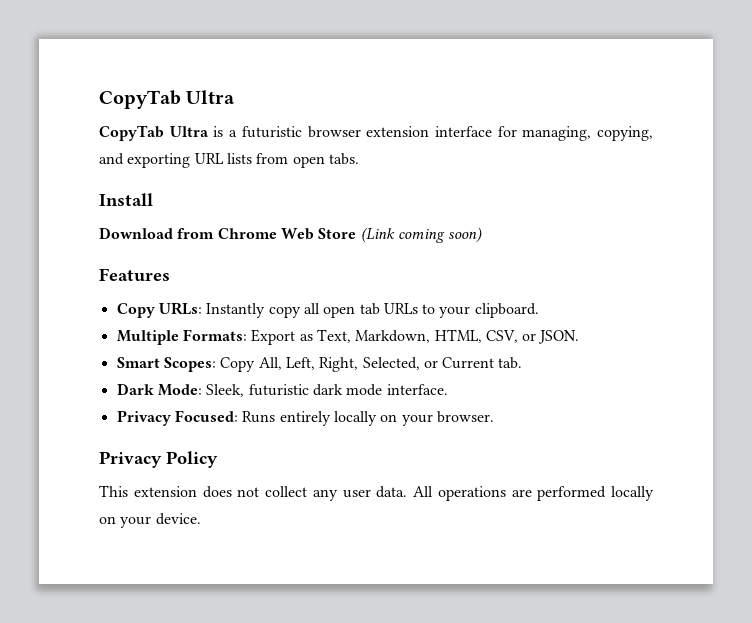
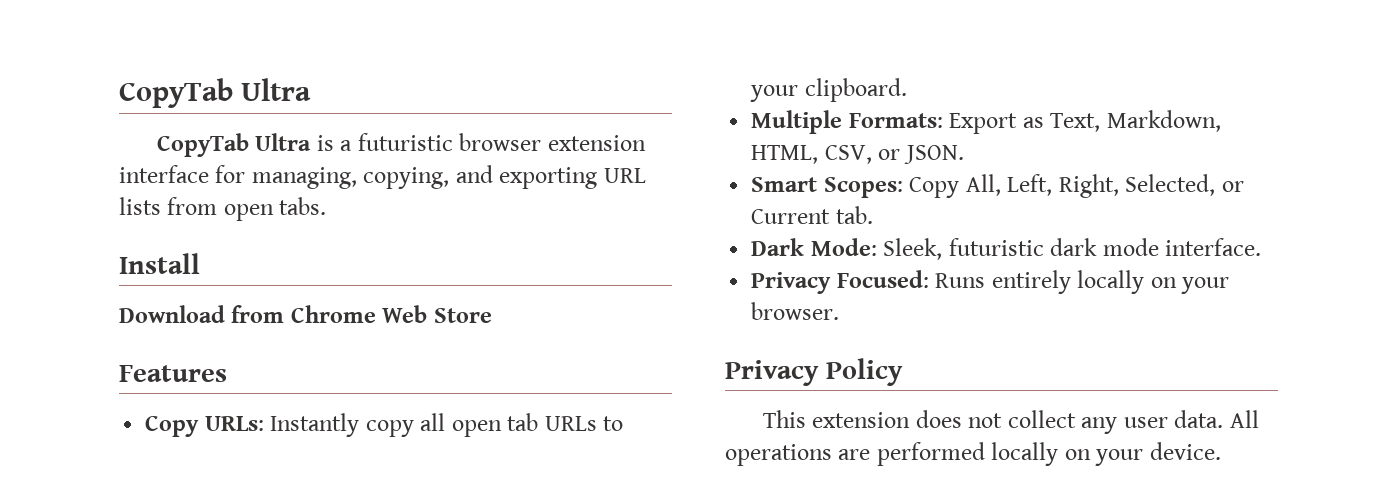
- Download from Chrome Web Store (Link coming soon)
+ Download from Chrome Web Store

